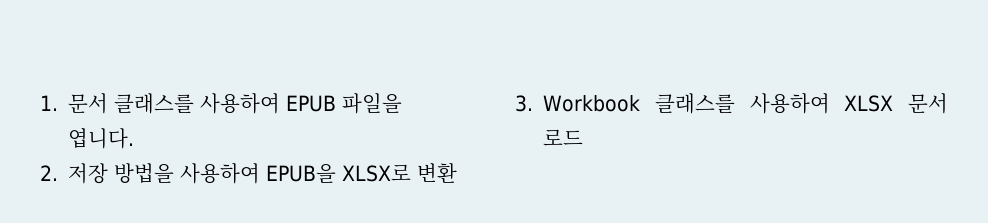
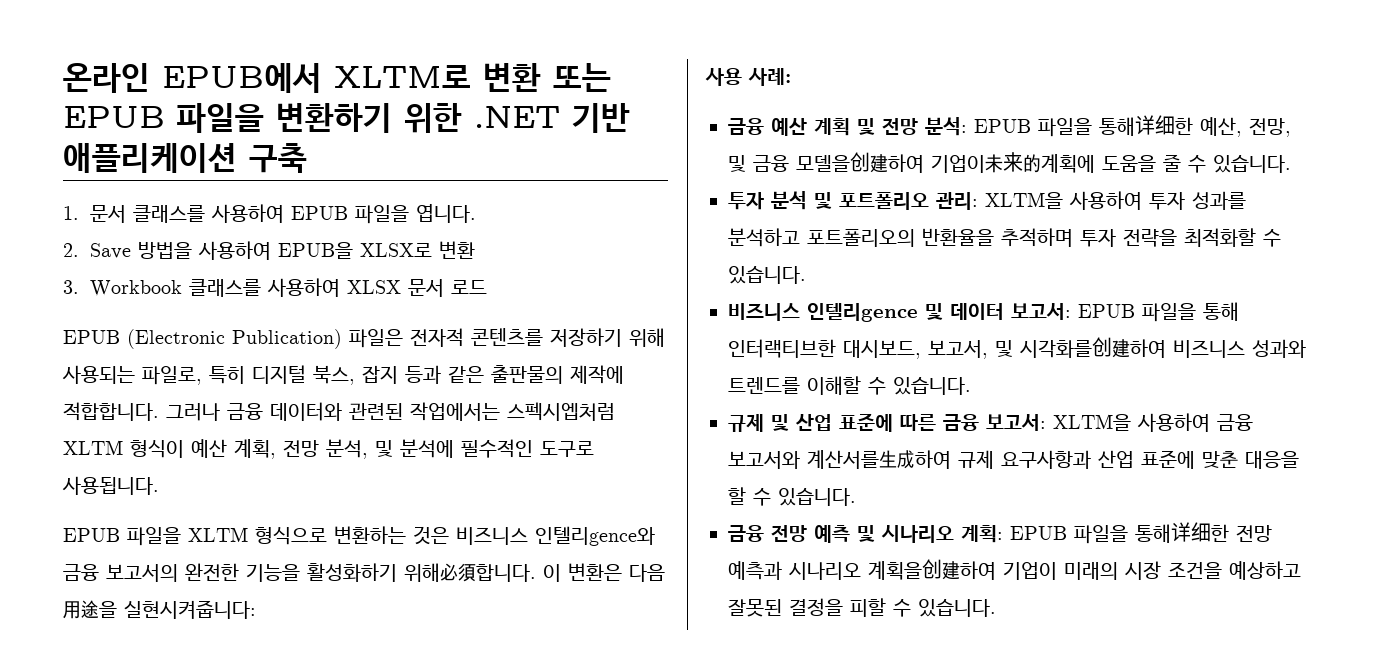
+ 온라인 EPUB에서 XLTM로 변환 또는 EPUB 파일을 변환하기 위한 .NET 기반 애플리케이션 구축
- 2. 저장 방법을 사용하여 EPUB을 XLSX로 변환
+ 2. Save 방법을 사용하여 EPUB을 XLSX로 변환
+ EPUB (Electronic Publication) 파일은 전자적 콘텐츠를 저장하기 위해 사용되는 파일로, 특히 디지털 북스, 잡지 등과 같은 출판물의 제작에 적합합니다. 그러나 금융 데이터와 관련된 작업에서는 스펙시엡처럼 XLTM 형식이 예산 계획, 전망 분석, 및 분석에 필수적인 도구로 사용됩니다.
+ EPUB 파일을 XLTM 형식으로 변환하는 것은 비즈니스 인텔리gence와 금융 보고서의 완전한 기능을 활성화하기 위해必須합니다. 이 변환은 다음用途을 실현시켜줍니다:
+ 사용 사례:
+ 금융 예산 계획 및 전망 분석: EPUB 파일을 통해详细한 예산, 전망, 및 금융 모델을创建하여 기업이未来的계획에 도움을 줄 수 있습니다.
+ 투자 분석 및 포트폴리오 관리: XLTM을 사용하여 투자 성과를 분석하고 포트폴리오의 반환율을 추적하며 투자 전략을 최적화할 수 있습니다.
+ 비즈니스 인텔리gence 및 데이터 보고서: EPUB 파일을 통해 인터랙티브한 대시보드, 보고서, 및 시각화를创建하여 비즈니스 성과와 트렌드를 이해할 수 있습니다.
+ 규제 및 산업 표준에 따른 금융 보고서: XLTM을 사용하여 금융 보고서와 계산서를生成하여 규제 요구사항과 산업 표준에 맞춘 대응을 할 수 있습니다.
+ 금융 전망 예측 및 시나리오 계획: EPUB 파일을 통해详细한 전망 예측과 시나리오 계획을创建하여 기업이 미래의 시장 조건을 예상하고 잘못된 결정을 피할 수 있습니다.

